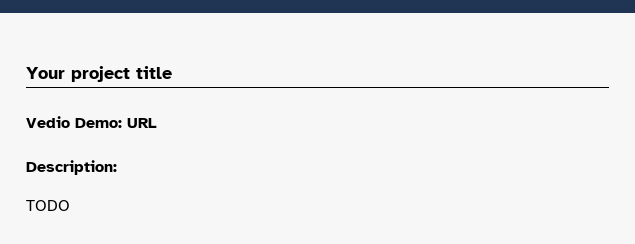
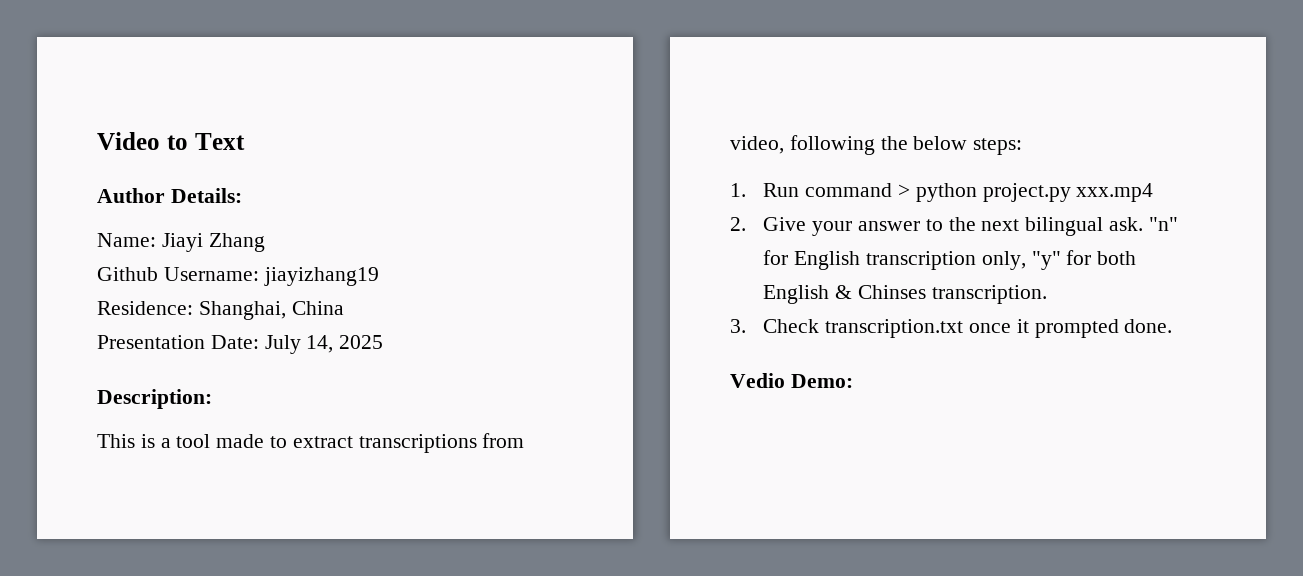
- Your project title
+ Video to Text
+ Author Details:
+ Name: Jiayi Zhang
+ Github Username: jiayizhang19
+ Residence: Shanghai, China
+ Presentation Date: July 14, 2025
+ Description:
+ This is a tool made to extract transcriptions from video, following the below steps:
+ 1. Run command > python project.py xxx.mp4
+ 2. Give your answer to the next bilingual ask. "n" for English transcription only, "y" for both English & Chinses transcription.
+ 3. Check transcription.txt once it prompted done.
- Vedio Demo: URL
- Description:
- TODO
+ Vedio Demo:

